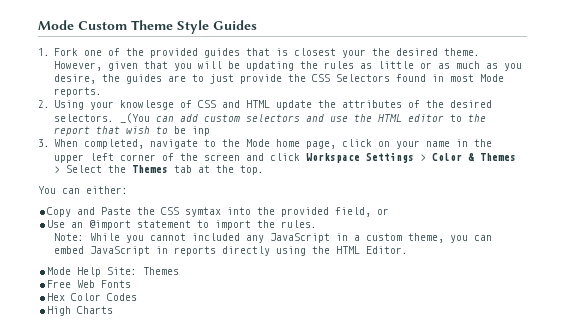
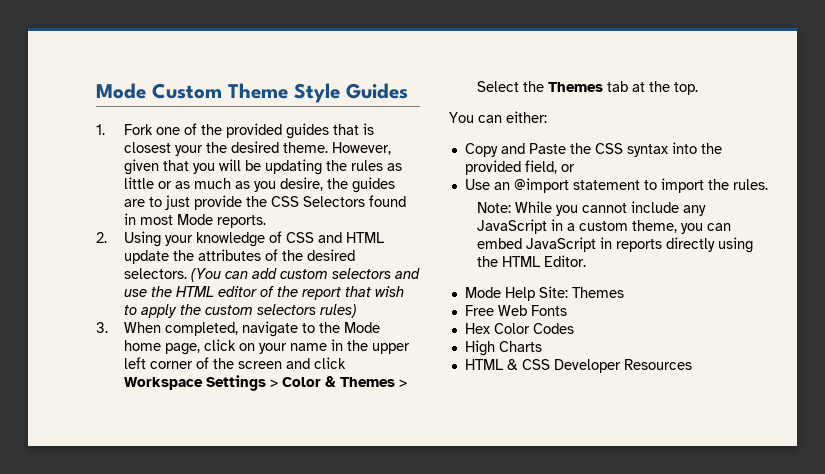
- 2. Using your knowlesge of CSS and HTML update the attributes of the desired selectors.
+ 2. Using your knowledge of CSS and HTML update the attributes of the desired selectors.
- _(You can add custom selectors and use the HTML editor to the report that wish to be inp
+ (You can add custom selectors and use the HTML editor of the report that wish to apply the custom selectors rules)
- Copy and Paste the CSS symtax into the provided field, or
+ Copy and Paste the CSS syntax into the provided field, or
- Note: While you cannot included any JavaScript in a custom theme, you can embed JavaScript in reports directly using the HTML Editor.
+ Note: While you cannot include any JavaScript in a custom theme, you can embed JavaScript in reports directly using the HTML Editor.
+ HTML & CSS Developer Resources

